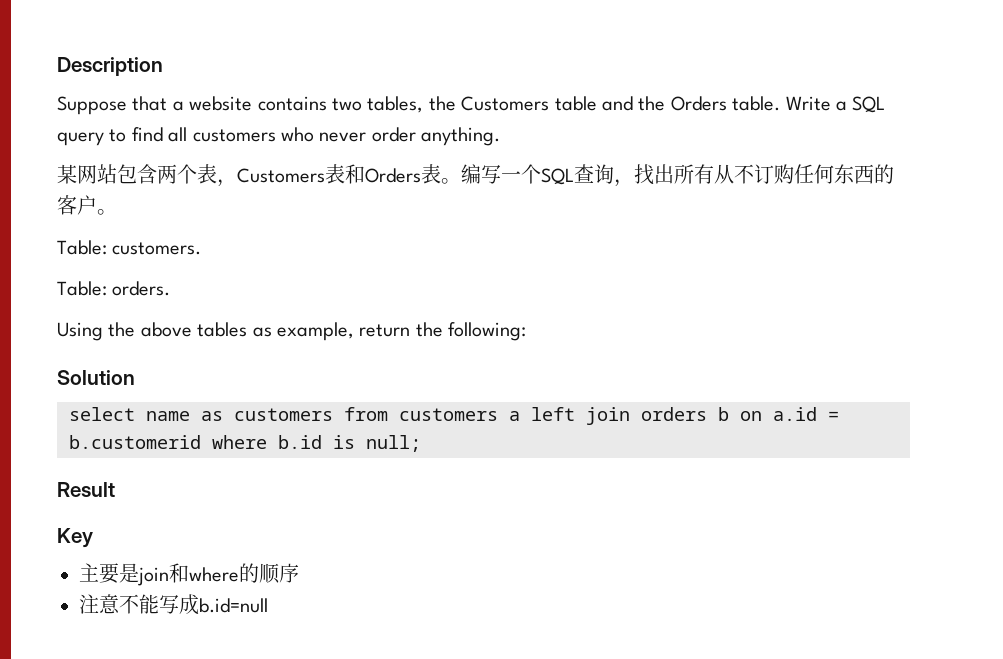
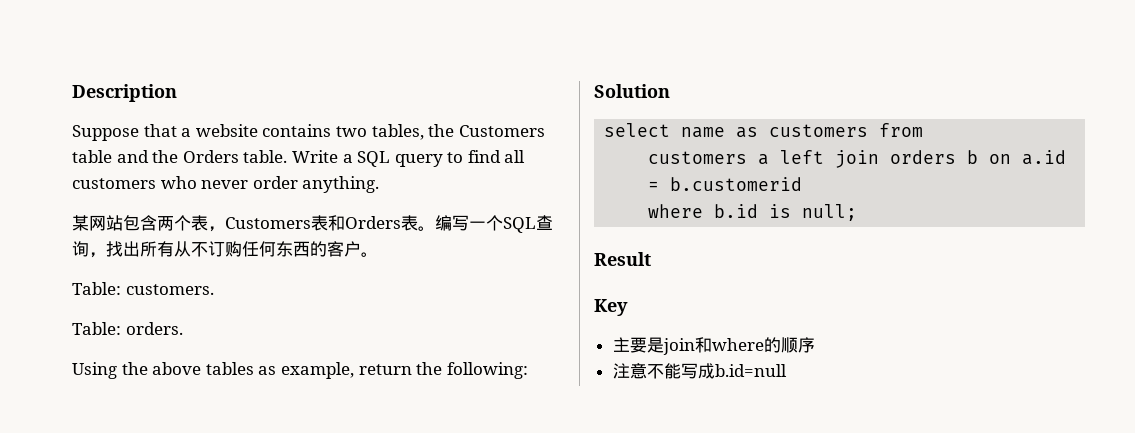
- select name as customers from customers a left join orders b on a.id = b.customerid where b.id is null;
+ select name as customers from
+ customers a left join orders b on a.id = b.customerid
+ where b.id is null;

